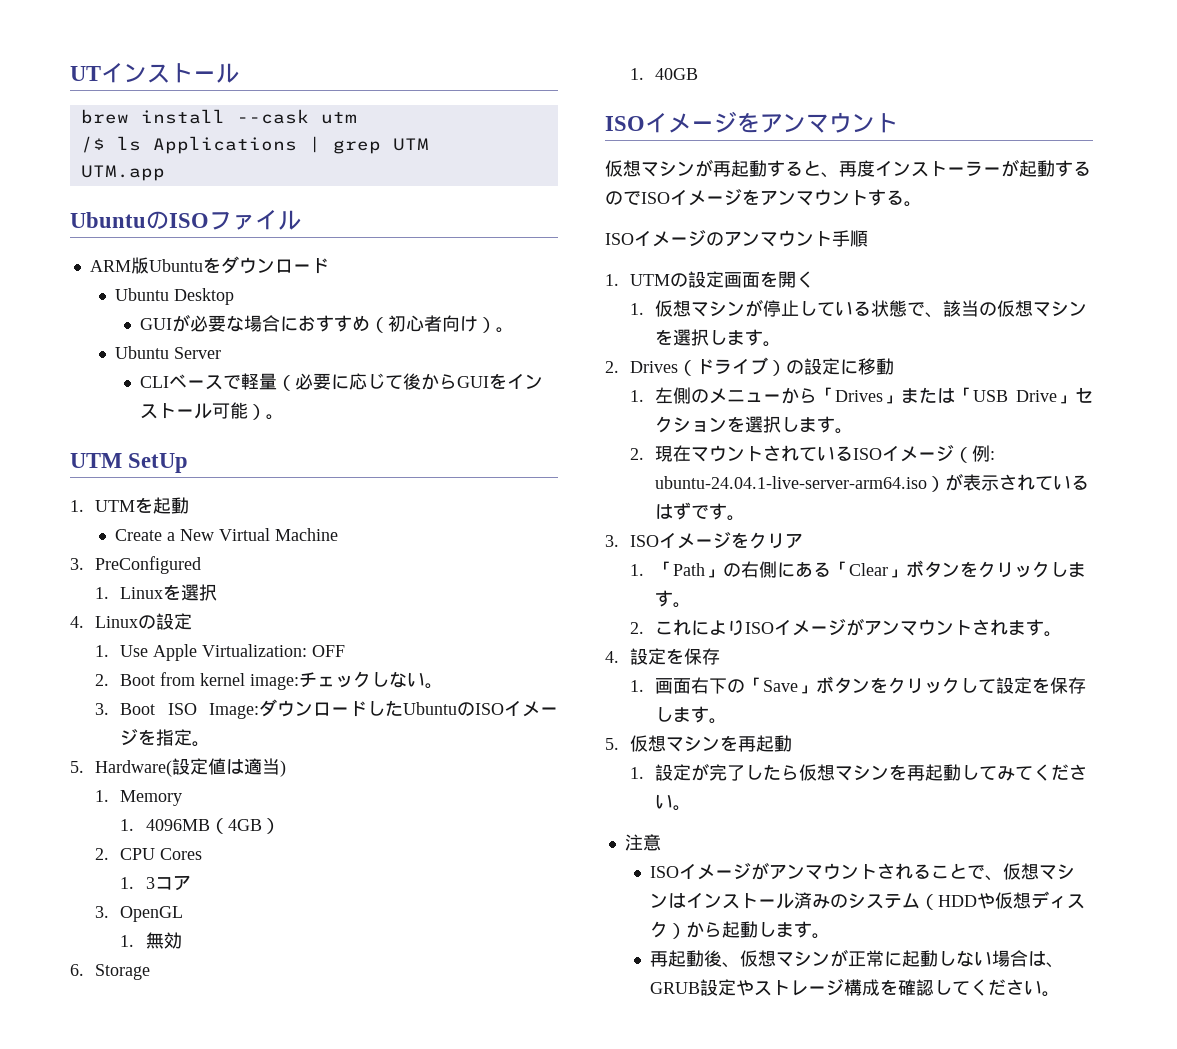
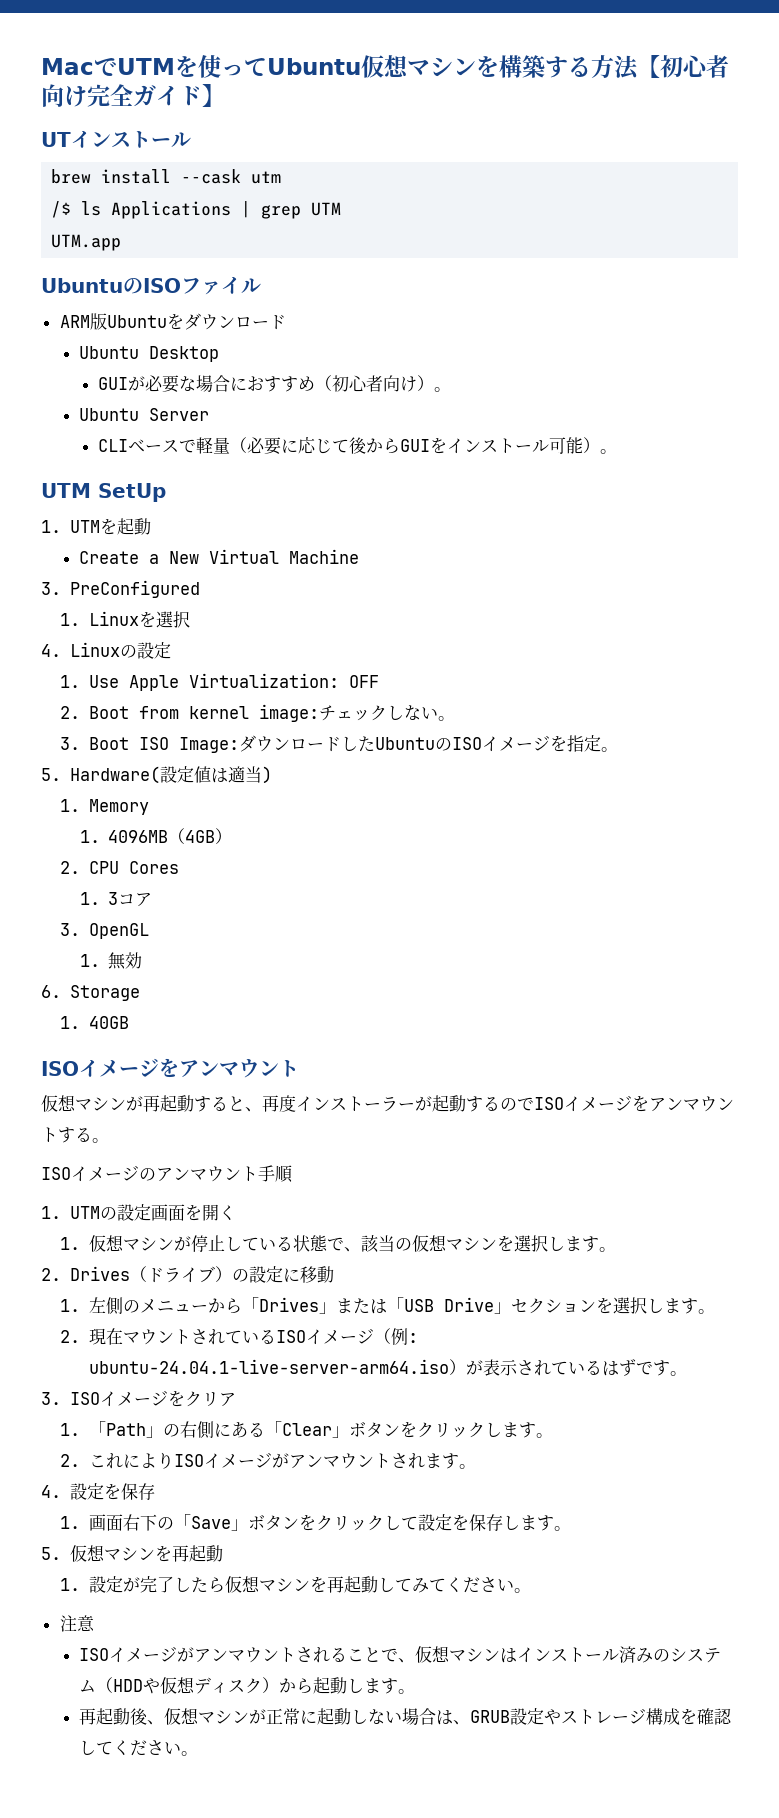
+ MacでUTMを使ってUbuntu仮想マシンを構築する方法【初心者向け完全ガイド】

